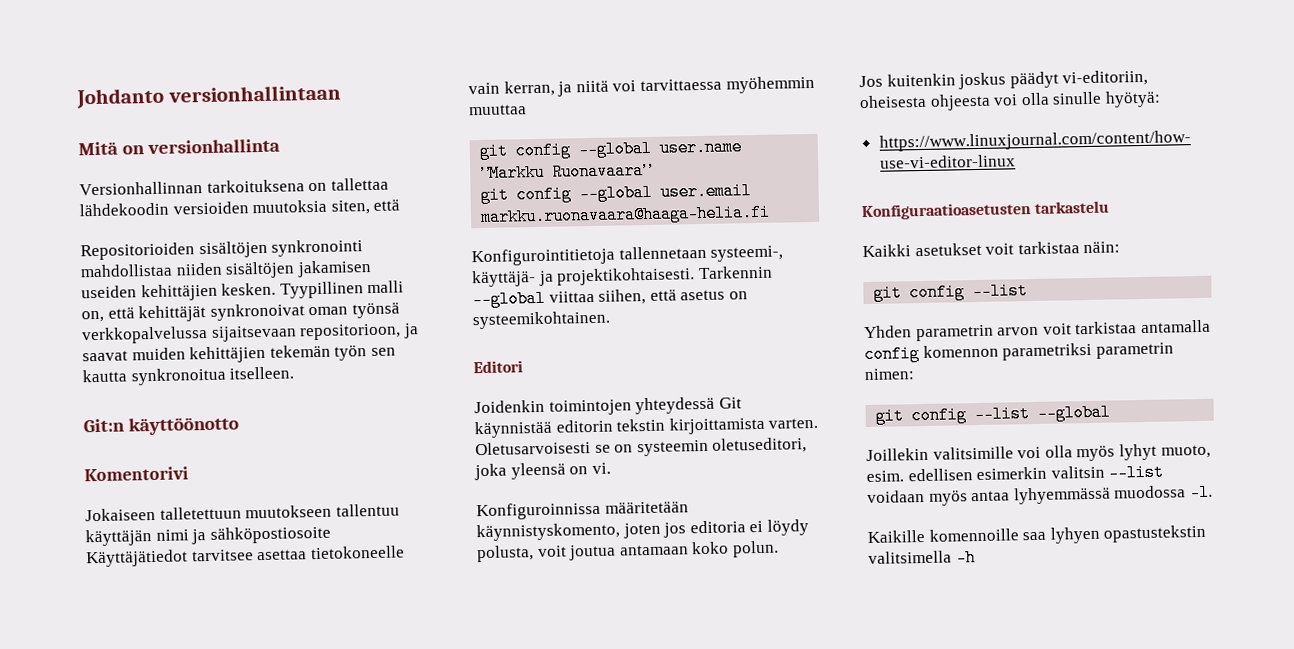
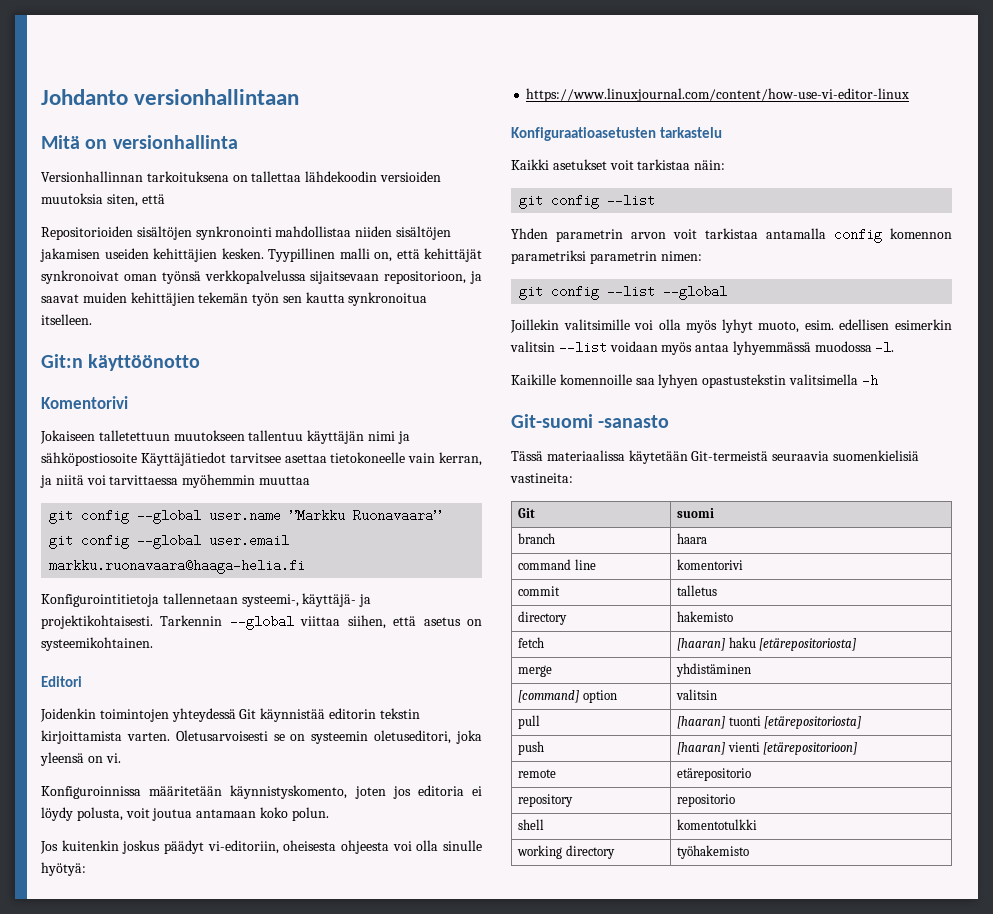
+ Git-suomi -sanasto
+ Tässä materiaalissa käytetään Git-termeistä seuraavia suomenkielisiä vastineita:
+ Git | suomi
+ branch | haara
+ command line | komentorivi
+ commit | talletus
+ directory | hakemisto
+ fetch | [haaran] haku [etärepositoriosta]
+ merge | yhdistäminen
+ [command] option | valitsin
+ pull | [haaran] tuonti [etärepositoriosta]
+ push | [haaran] vienti [etärepositorioon]
+ remote | etärepositorio
+ repository | repositorio
+ shell | komentotulkki
+ working directory | työhakemisto

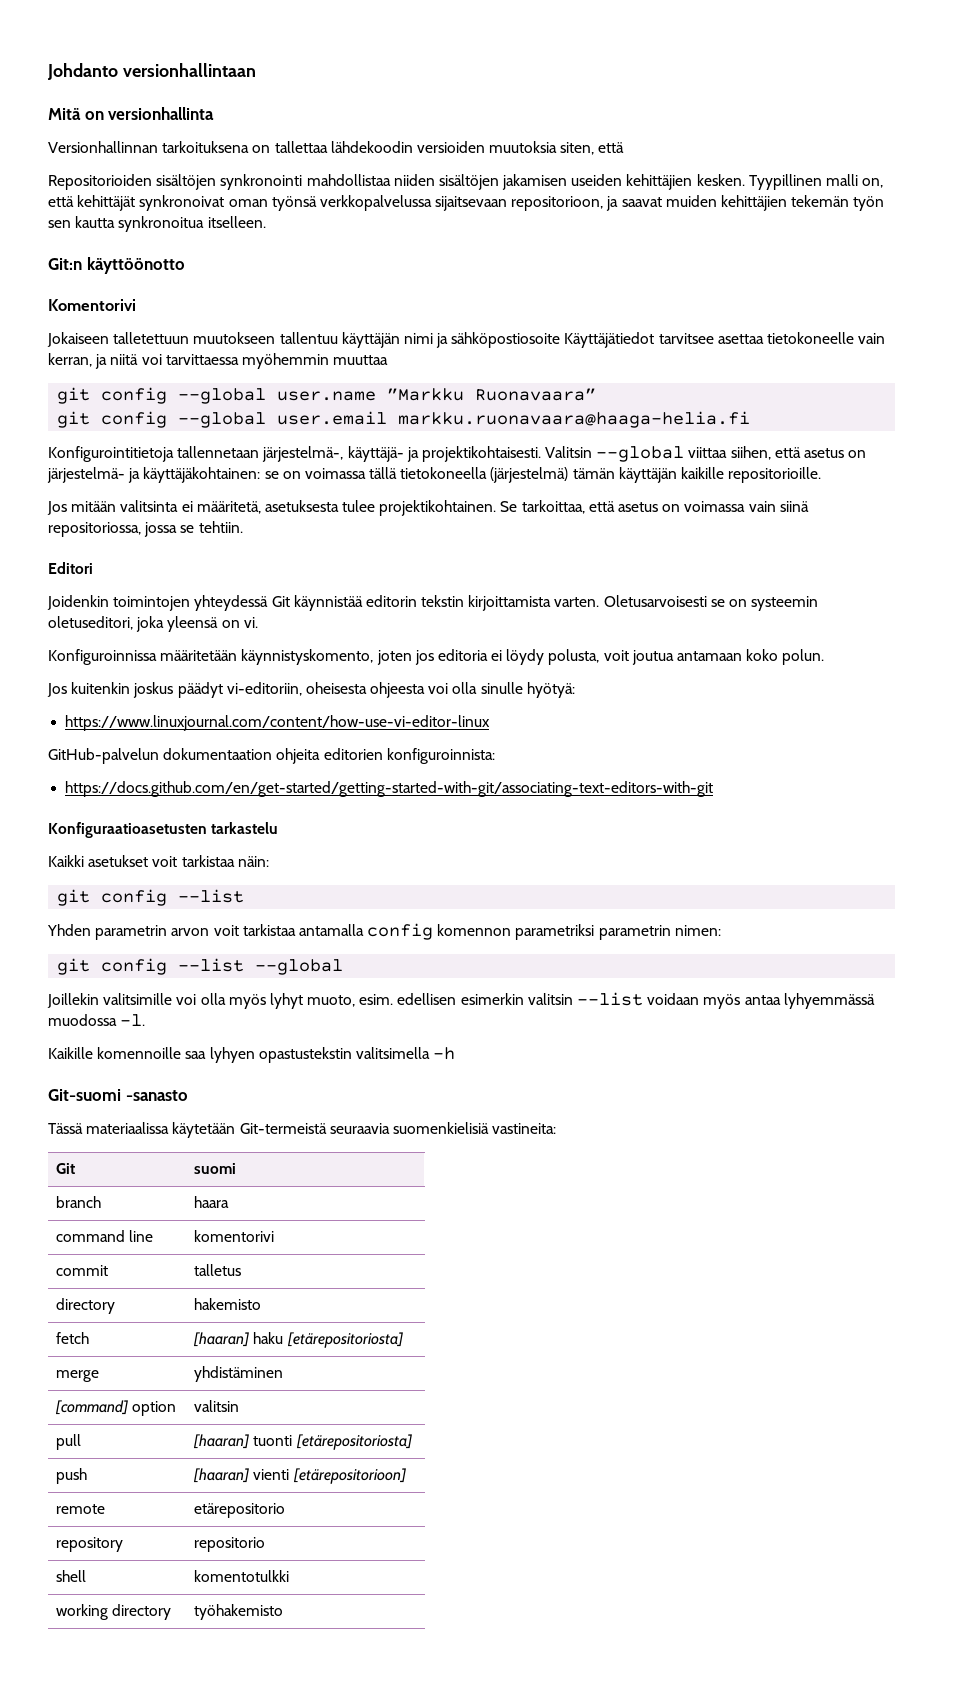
- Konfigurointitietoja tallennetaan systeemi-, käyttäjä- ja projektikohtaisesti.
+ Konfigurointitietoja tallennetaan järjestelmä-, käyttäjä- ja projektikohtaisesti.
- Tarkennin -–global viittaa siihen, että asetus on systeemikohtainen.
+ Valitsin -–global viittaa siihen, että asetus on järjestelmä- ja käyttäjäkohtainen: se on voimassa tällä tietokoneella (järjestelmä) tämän käyttäjän kaikille repositorioille.
+ Jos mitään valitsinta ei määritetä, asetuksesta tulee projektikohtainen. Se tarkoittaa, että asetus on voimassa vain siinä repositoriossa, jossa se tehtiin.
+ GitHub-palvelun dokumentaation ohjeita editorien konfiguroinnista:
+ https://docs.github.com/en/get-started/getting-started-with-git/associating-text-editors-with-git

